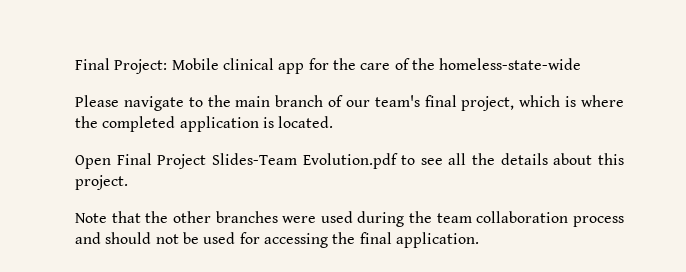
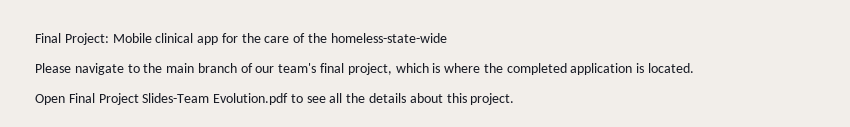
- Note that the other branches were used during the team collaboration process and should not be used for accessing the final application.

